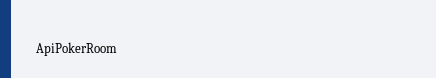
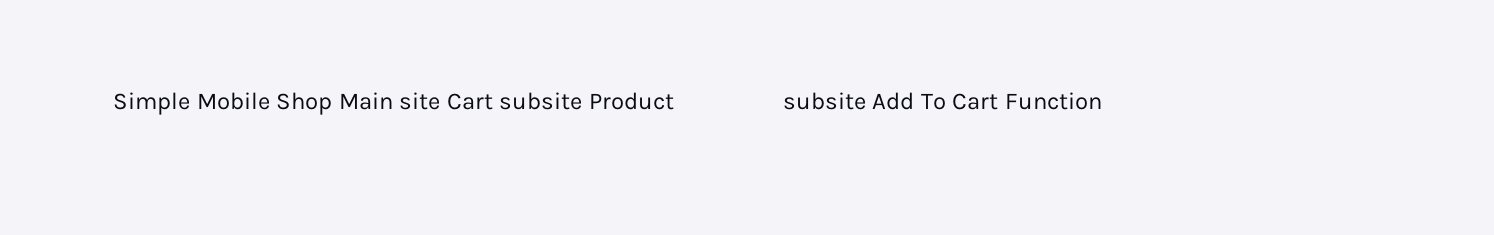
- ApiPokerRoom
+ Simple Mobile Shop Main site Cart subsite Product subsite Add To Cart Function

